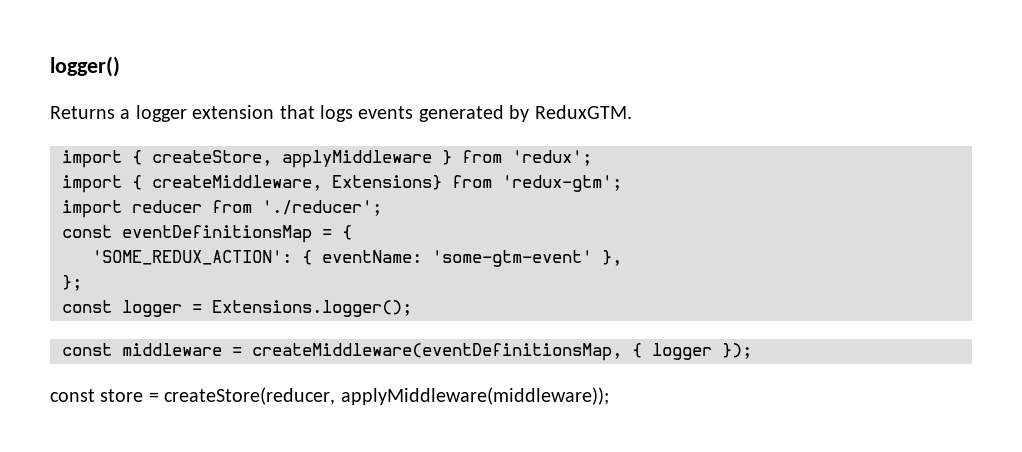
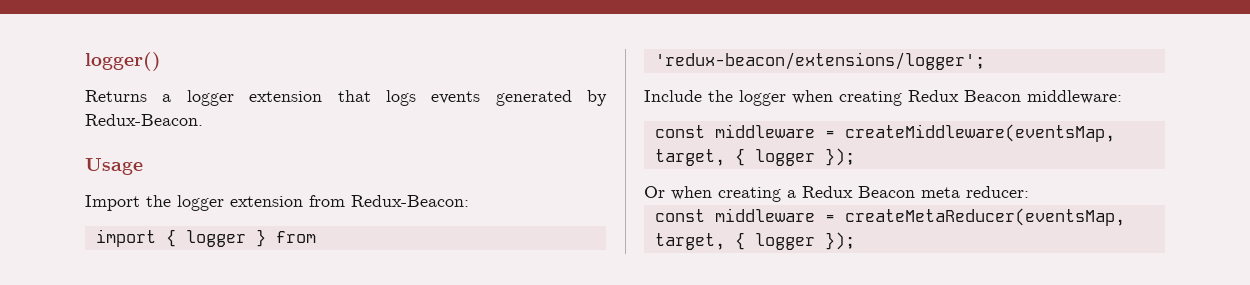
- Returns a logger extension that logs events generated by ReduxGTM.
- import { createStore, applyMiddleware } from 'redux';
- import { createMiddleware, Extensions} from 'redux-gtm';
- import reducer from './reducer';
- const eventDefinitionsMap = {
- 'SOME_REDUX_ACTION': { eventName: 'some-gtm-event' },
- };
- const logger = Extensions.logger();
- const middleware = createMiddleware(eventDefinitionsMap, { logger });
+ Returns a logger extension that logs events generated by Redux-Beacon.
+ Usage
+ Import the logger extension from Redux-Beacon:
+ import { logger } from 'redux-beacon/extensions/logger';
+ Include the logger when creating Redux Beacon middleware:
+ const middleware = createMiddleware(eventsMap, target, { logger });
- const store = createStore(reducer, applyMiddleware(middleware));
+ Or when creating a Redux Beacon meta reducer:
+ const middleware = createMetaReducer(eventsMap, target, { logger });

